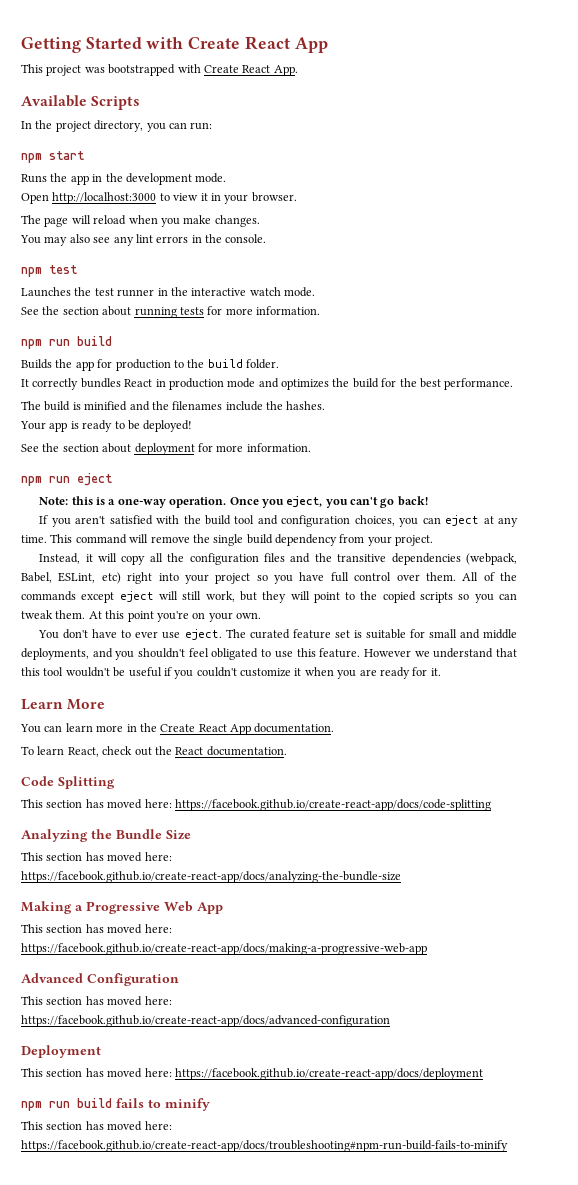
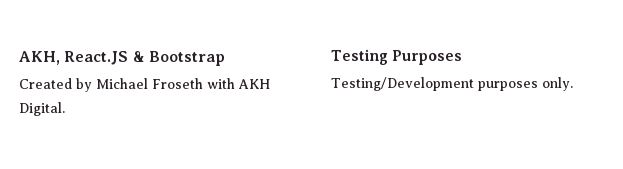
- Getting Started with Create React App
- This project was bootstrapped with Create React App.
- Available Scripts
- In the project directory, you can run:
- npm start
- Runs the app in the development mode.
- Open http://localhost:3000 to view it in your browser.
- The page will reload when you make changes.
- You may also see any lint errors in the console.
- npm test
- Launches the test runner in the interactive watch mode.
- See the section about running tests for more information.
- npm run build
- Builds the app for production to the build folder.
- It correctly bundles React in production mode and optimizes the build for the best performance.
- The build is minified and the filenames include the hashes.
- Your app is ready to be deployed!
- See the section about deployment for more information.
- npm run eject
- Note: this is a one-way operation. Once you eject, you can't go back!
- If you aren't satisfied with the build tool and configuration choices, you can eject at any time. This command will remove the single build dependency from your project.
- Instead, it will copy all the configuration files and the transitive dependencies (webpack, Babel, ESLint, etc) right into your project so you have full control over them. All of the commands except eject will still work, but they will point to the copied scripts so you can tweak them. At this point you're on your own.
- You don't have to ever use eject. The curated feature set is suitable for small and middle deployments, and you shouldn't feel obligated to use this feature. However we understand that this tool wouldn't be useful if you couldn't customize it when you are ready for it.
- Learn More
- You can learn more in the Create React App documentation.
- To learn React, check out the React documentation.
- Code Splitting
- This section has moved here: https://facebook.github.io/create-react-app/docs/code-splitting
- Analyzing the Bundle Size
- This section has moved here: https://facebook.github.io/create-react-app/docs/analyzing-the-bundle-size
- Making a Progressive Web App
- This section has moved here: https://facebook.github.io/create-react-app/docs/making-a-progressive-web-app
- Advanced Configuration
- This section has moved here: https://facebook.github.io/create-react-app/docs/advanced-configuration
- Deployment
- This section has moved here: https://facebook.github.io/create-react-app/docs/deployment
- npm run build fails to minify
- This section has moved here: https://facebook.github.io/create-react-app/docs/troubleshooting#npm-run-build-fails-to-minify
+ AKH, React.JS & Bootstrap
+ Created by Michael Froseth with AKH Digital.
+ Testing Purposes
+ Testing/Development purposes only.

